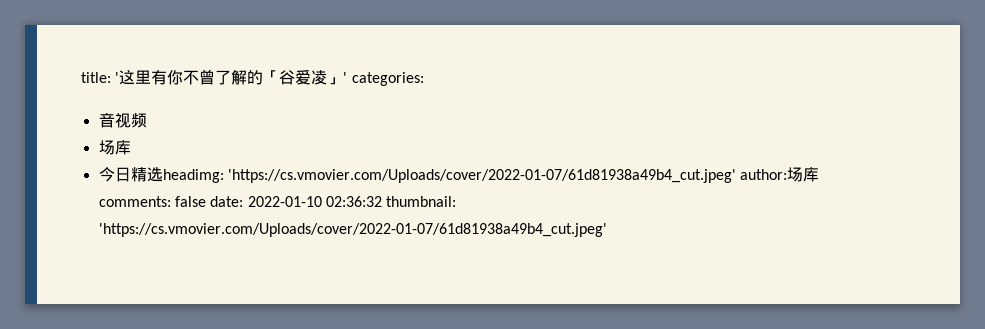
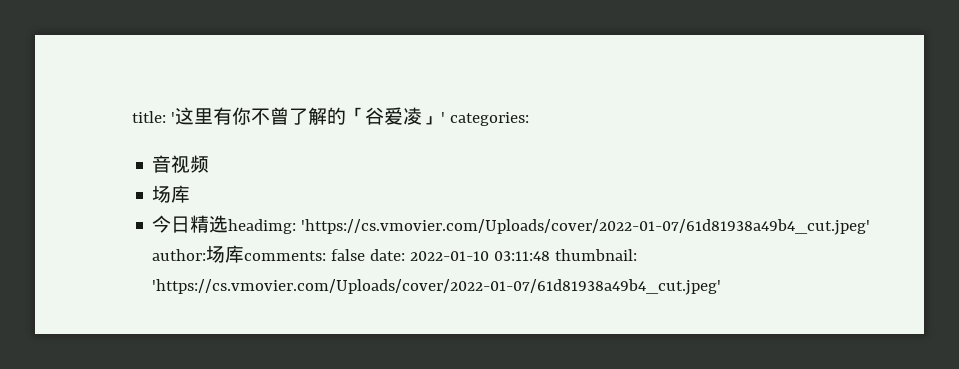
- 今日精选headimg: 'https://cs.vmovier.com/Uploads/cover/2022-01-07/61d81938a49b4_cut.jpeg' author:场库comments: false date: 2022-01-10 02:36:32 thumbnail: 'https://cs.vmovier.com/Uploads/cover/2022-01-07/61d81938a49b4_cut.jpeg'
+ 今日精选headimg: 'https://cs.vmovier.com/Uploads/cover/2022-01-07/61d81938a49b4_cut.jpeg' author:场库comments: false date: 2022-01-10 03:11:48 thumbnail: 'https://cs.vmovier.com/Uploads/cover/2022-01-07/61d81938a49b4_cut.jpeg'

